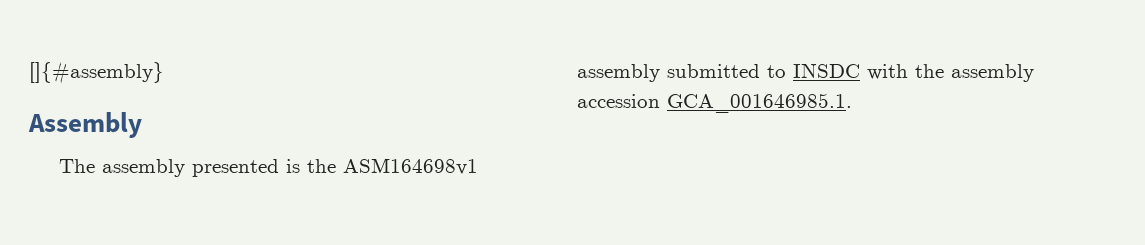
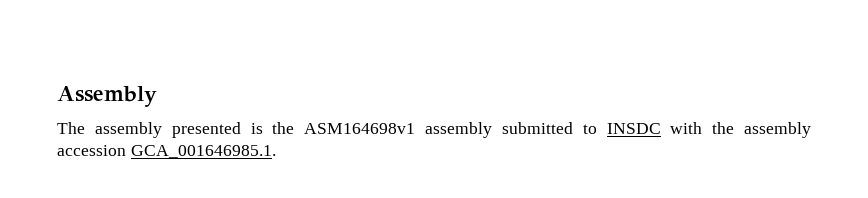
- []{#assembly}

